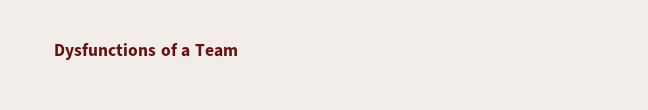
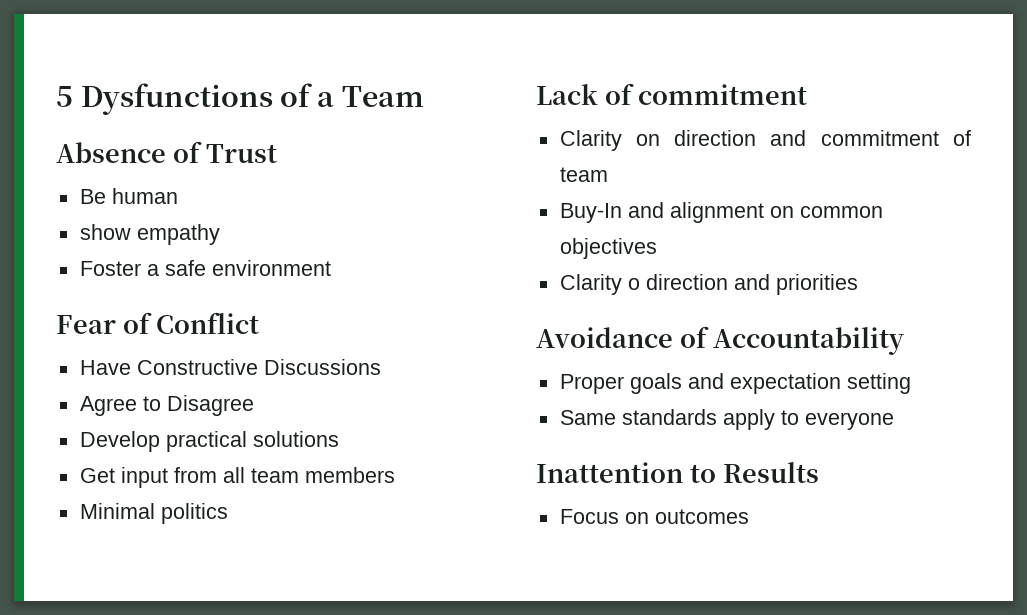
- Dysfunctions of a Team
+ 5 Dysfunctions of a Team
+ Absence of Trust
+ Be human
+ show empathy
+ Foster a safe environment
+ Fear of Conflict
+ Have Constructive Discussions
+ Agree to Disagree
+ Develop practical solutions
+ Get input from all team members
+ Minimal politics
+ Lack of commitment
+ Clarity on direction and commitment of team
+ Buy-In and alignment on common objectives
+ Clarity o direction and priorities
+ Avoidance of Accountability
+ Proper goals and expectation setting
+ Same standards apply to everyone
+ Inattention to Results
+ Focus on outcomes

